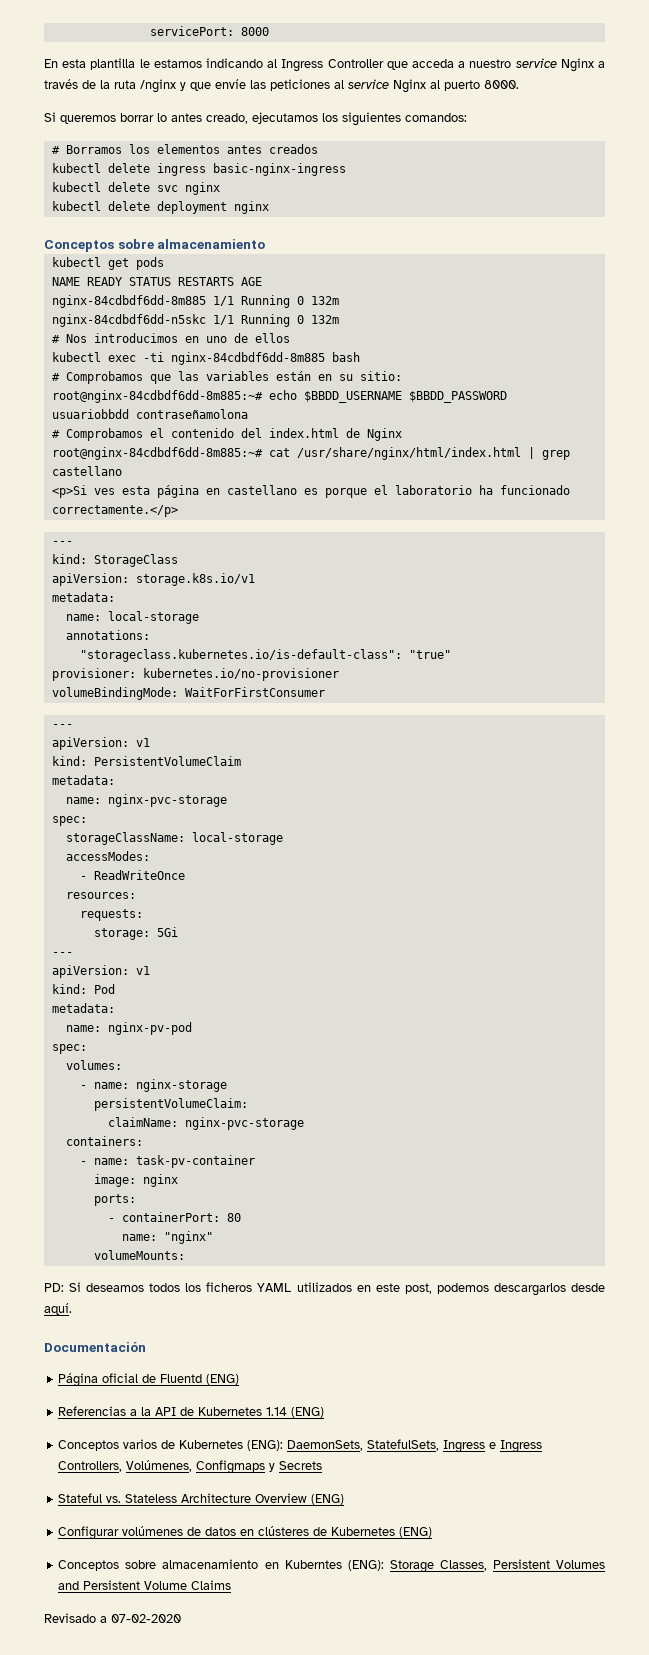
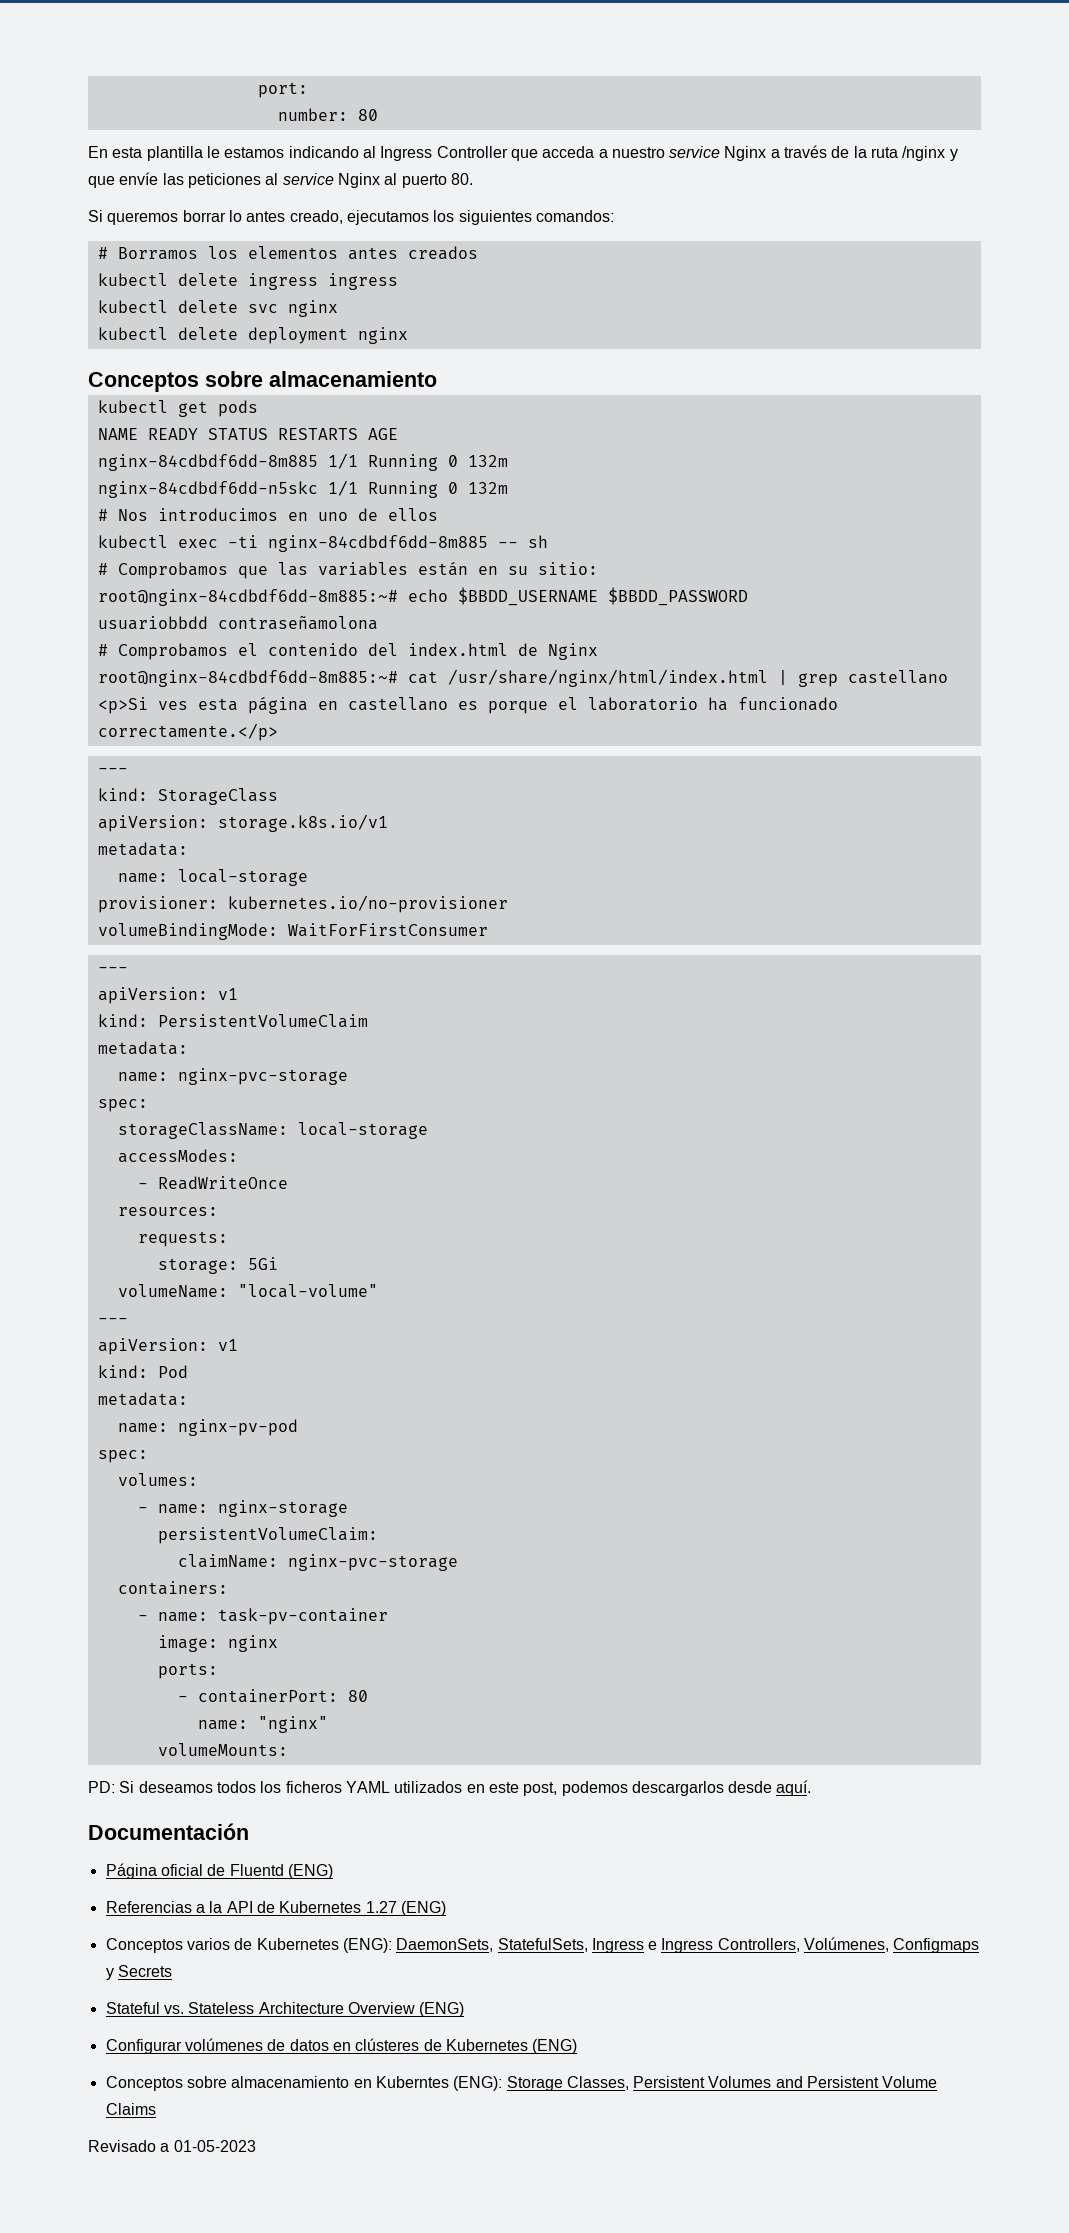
- servicePort: 8000
+ port:
+ number: 80
- En esta plantilla le estamos indicando al Ingress Controller que acceda a nuestro service Nginx a través de la ruta /nginx y que envíe las peticiones al service Nginx al puerto 8000.
+ En esta plantilla le estamos indicando al Ingress Controller que acceda a nuestro service Nginx a través de la ruta /nginx y que envíe las peticiones al service Nginx al puerto 80.
- kubectl delete ingress basic-nginx-ingress
+ kubectl delete ingress ingress
- kubectl exec -ti nginx-84cdbdf6dd-8m885 bash
+ kubectl exec -ti nginx-84cdbdf6dd-8m885 -- sh
- annotations:
- "storageclass.kubernetes.io/is-default-class": "true"
+ volumeName: "local-volume"
- Referencias a la API de Kubernetes 1.14 (ENG)
+ Referencias a la API de Kubernetes 1.27 (ENG)
- Revisado a 07-02-2020
+ Revisado a 01-05-2023

